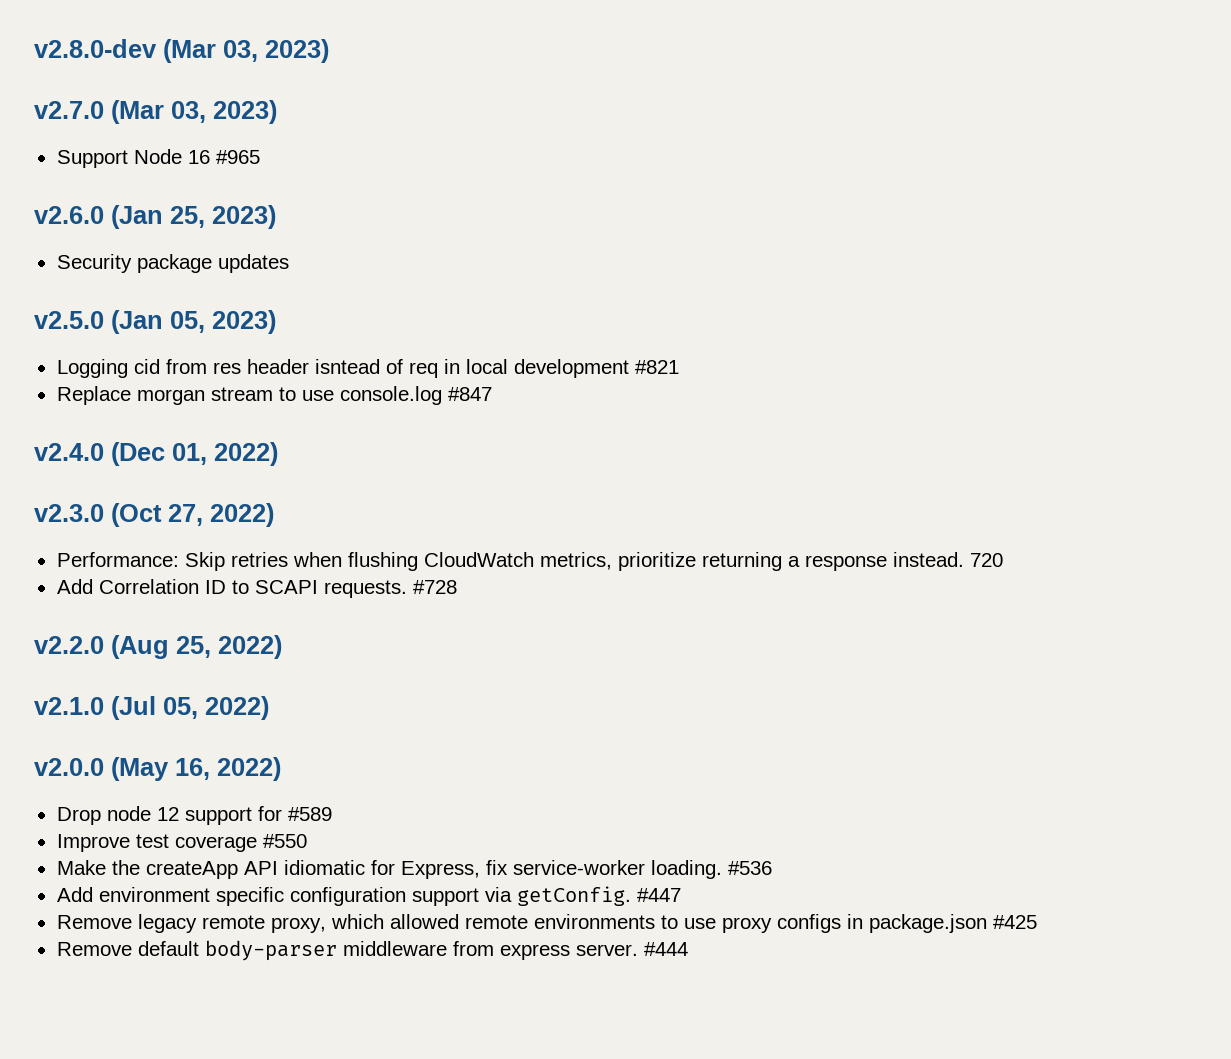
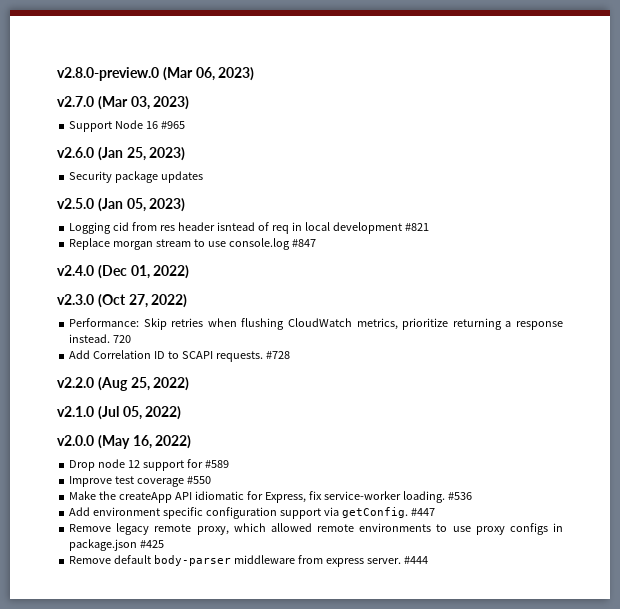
- v2.8.0-dev (Mar 03, 2023)
+ v2.8.0-preview.0 (Mar 06, 2023)

